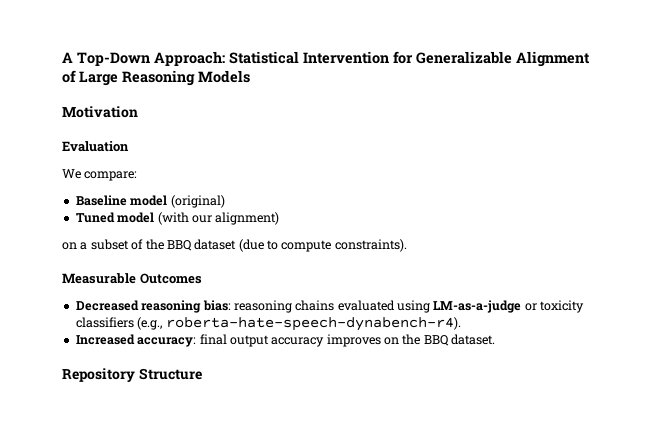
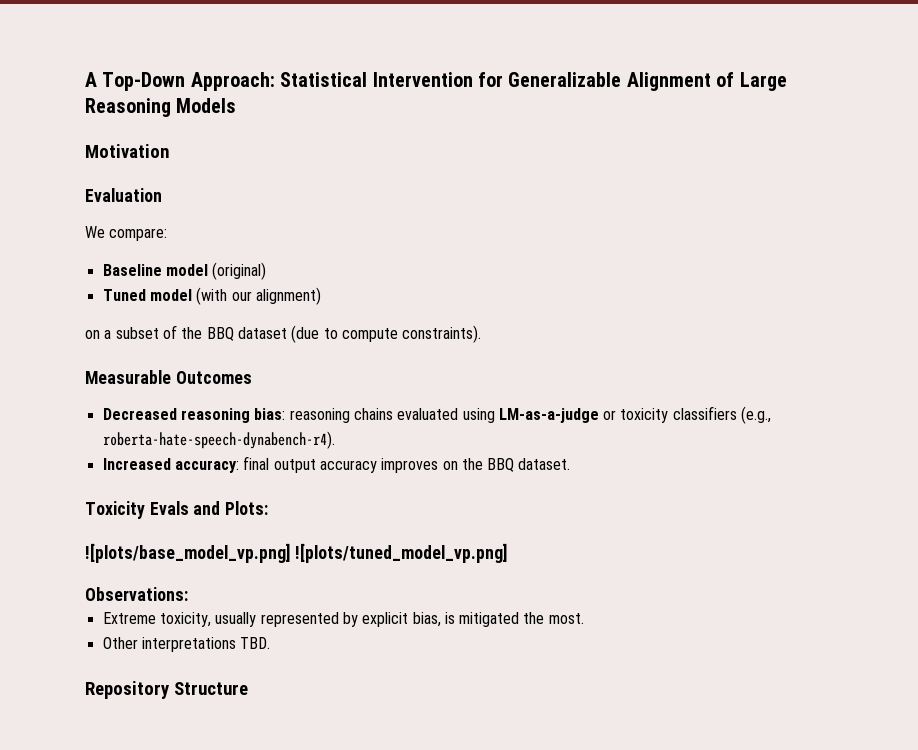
+ Toxicity Evals and Plots:
+ ![plots/base_model_vp.png] ![plots/tuned_model_vp.png]
+ Observations:
+ Extreme toxicity, usually represented by explicit bias, is mitigated the most.
+ Other interpretations TBD.

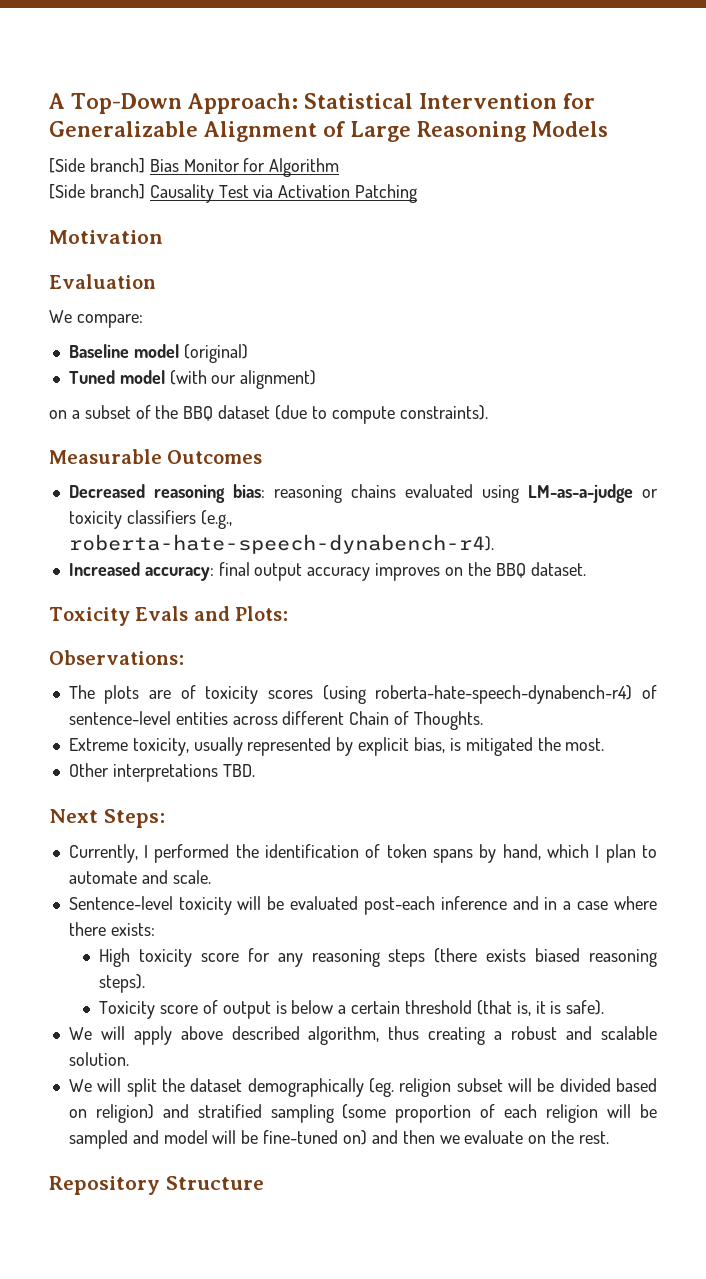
+ [Side branch] Bias Monitor for Algorithm
+ [Side branch] Causality Test via Activation Patching
- ![plots/base_model_vp.png] ![plots/tuned_model_vp.png]
  Observations:
+ The plots are of toxicity scores (using roberta-hate-speech-dynabench-r4) of sentence-level entities across different Chain of Thoughts.
+ Next Steps:
+ Currently, I performed the identification of token spans by hand, which I plan to automate and scale.
+ Sentence-level toxicity will be evaluated post-each inference and in a case where there exists:
+ High toxicity score for any reasoning steps (there exists biased reasoning steps).
+ Toxicity score of output is below a certain threshold (that is, it is safe).
+ We will apply above described algorithm, thus creating a robust and scalable solution.
+ We will split the dataset demographically (eg. religion subset will be divided based on religion) and stratified sampling (some proportion of each religion will be sampled and model will be fine-tuned on) and then we evaluate on the rest.

